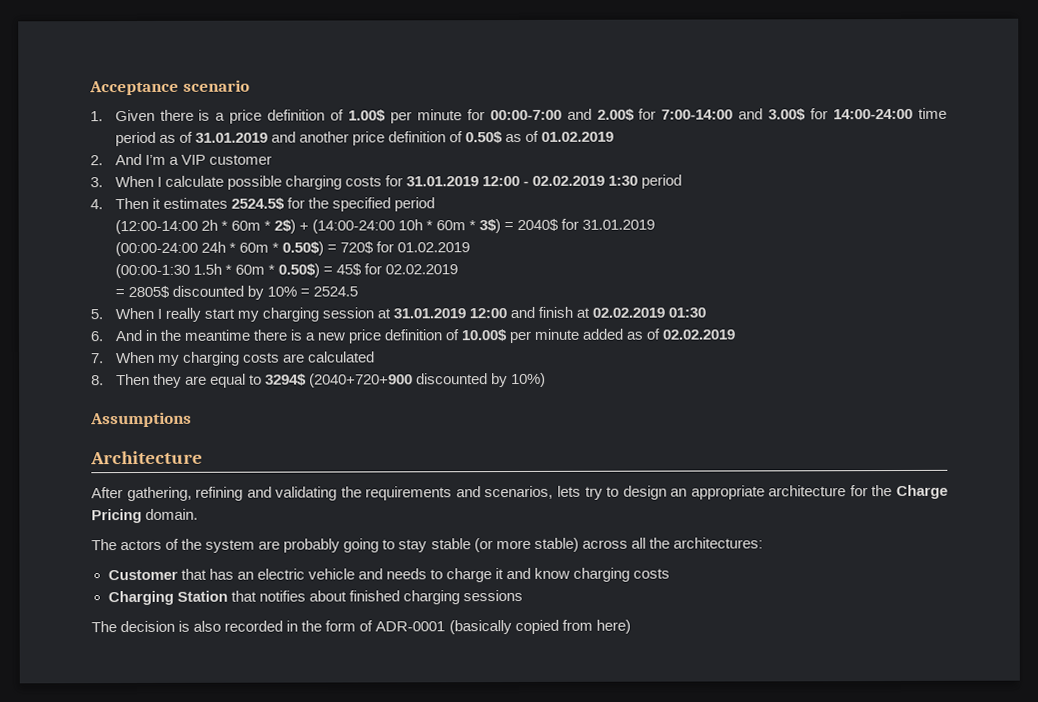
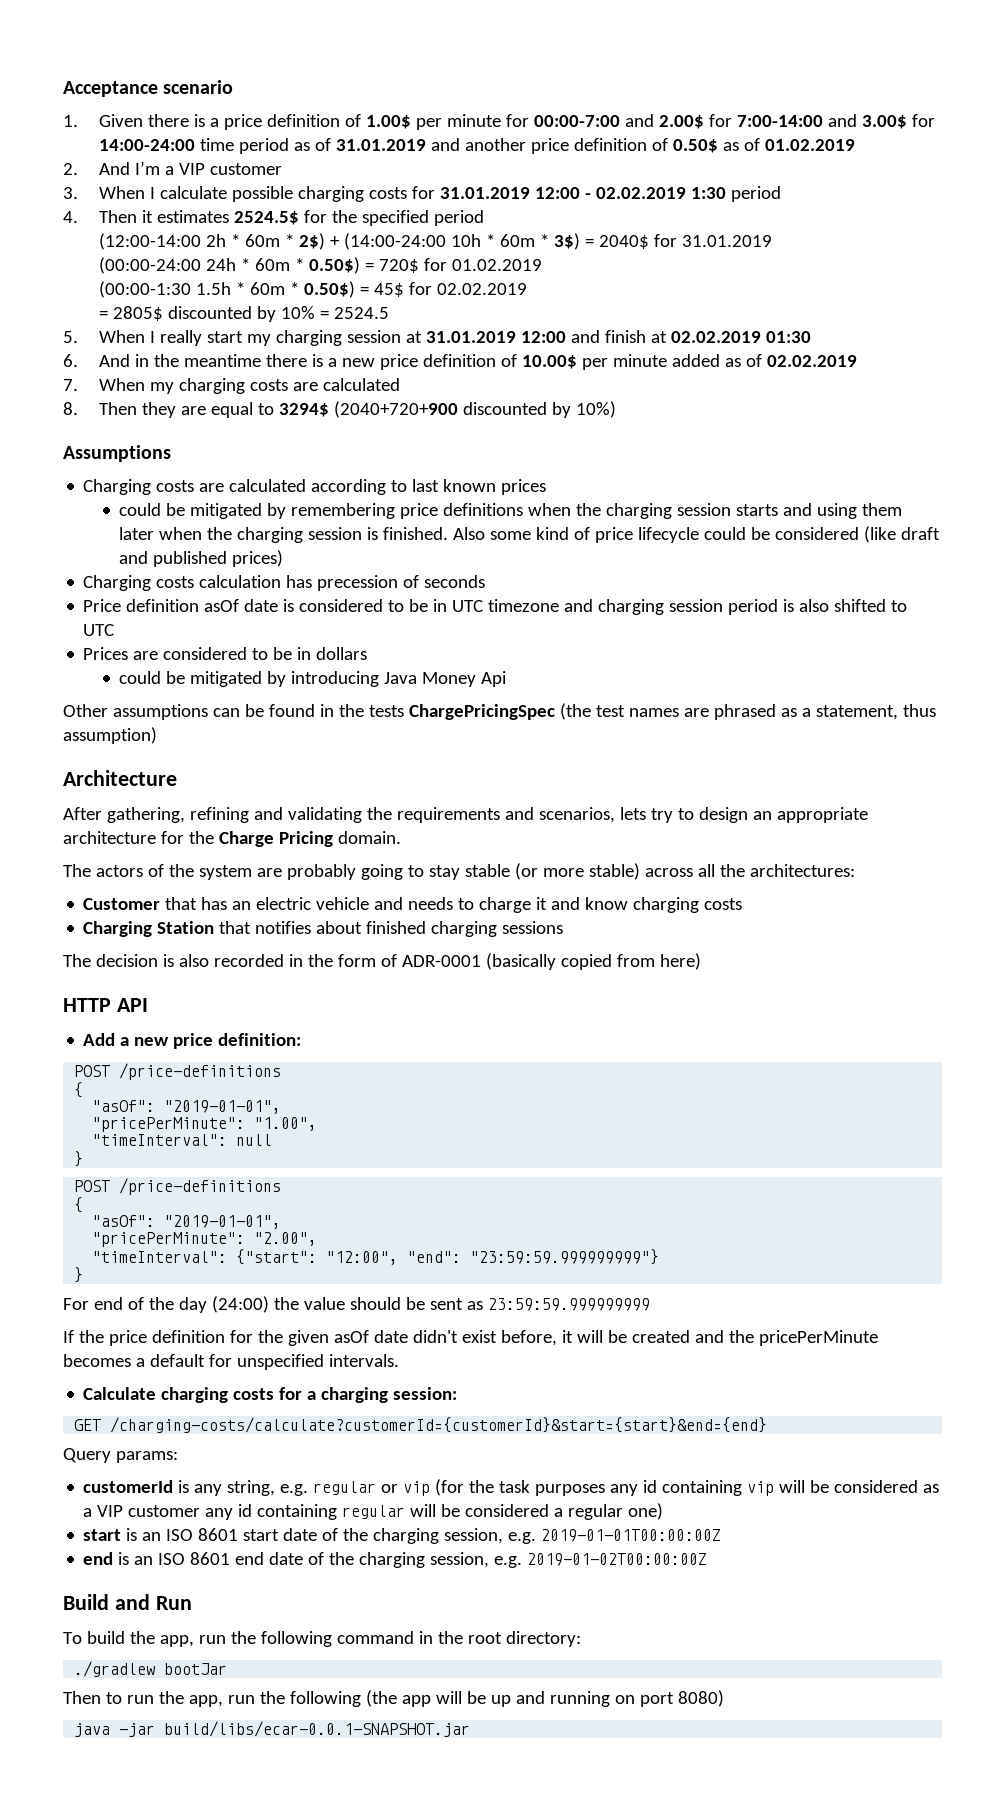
+ Charging costs are calculated according to last known prices
+ could be mitigated by remembering price definitions when the charging session starts and using them later when the charging session is finished. Also some kind of price lifecycle could be considered (like draft and published prices)
+ Charging costs calculation has precession of seconds
+ Price definition asOf date is considered to be in UTC timezone and charging session period is also shifted to UTC
+ Prices are considered to be in dollars
+ could be mitigated by introducing Java Money Api
+ Other assumptions can be found in the tests ChargePricingSpec (the test names are phrased as a statement, thus assumption)
+ HTTP API
+ Add a new price definition:
+ POST /price-definitions
+ {
+ "asOf": "2019-01-01",
+ "pricePerMinute": "1.00",
+ "timeInterval": null
+ }
+ POST /price-definitions
+ {
+ "asOf": "2019-01-01",
+ "pricePerMinute": "2.00",
+ "timeInterval": {"start": "12:00", "end": "23:59:59.999999999"}
+ }
+ For end of the day (24:00) the value should be sent as 23:59:59.999999999
+ If the price definition for the given asOf date didn't exist before, it will be created and the pricePerMinute becomes a default for unspecified intervals.
+ Calculate charging costs for a charging session:
+ GET /charging-costs/calculate?customerId={customerId}&start={start}&end={end}
+ Query params:
+ customerId is any string, e.g. regular or vip (for the task purposes any id containing vip will be considered as a VIP customer any id containing regular will be considered a regular one)
+ start is an ISO 8601 start date of the charging session, e.g. 2019-01-01T00:00:00Z
+ end is an ISO 8601 end date of the charging session, e.g. 2019-01-02T00:00:00Z
+ Build and Run
+ To build the app, run the following command in the root directory:
+ ./gradlew bootJar
+ Then to run the app, run the following (the app will be up and running on port 8080)
+ java -jar build/libs/ecar-0.0.1-SNAPSHOT.jar

